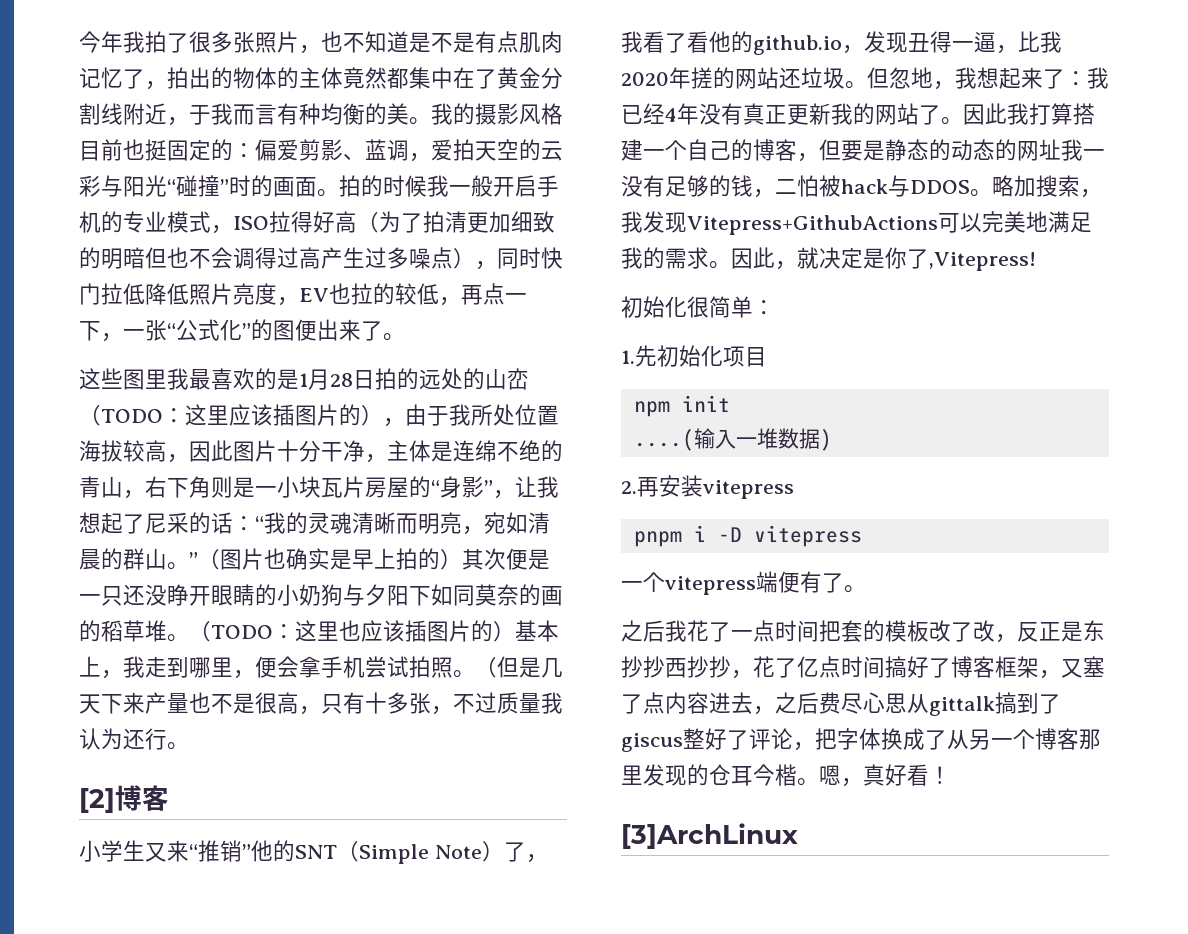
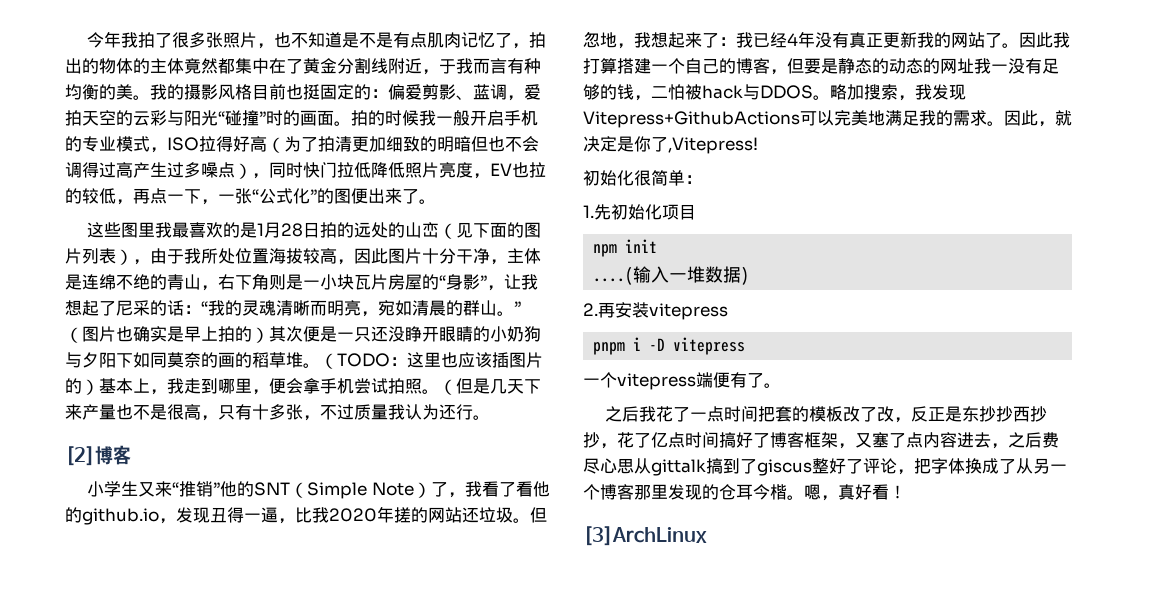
- 这些图里我最喜欢的是1月28日拍的远处的山峦（TODO：这里应该插图片的），由于我所处位置海拔较高，因此图片十分干净，主体是连绵不绝的青山，右下角则是一小块瓦片房屋的“身影”，让我想起了尼采的话：
+ 这些图里我最喜欢的是1月28日拍的远处的山峦（见下面的图片列表），由于我所处位置海拔较高，因此图片十分干净，主体是连绵不绝的青山，右下角则是一小块瓦片房屋的“身影”，让我想起了尼采的话：

